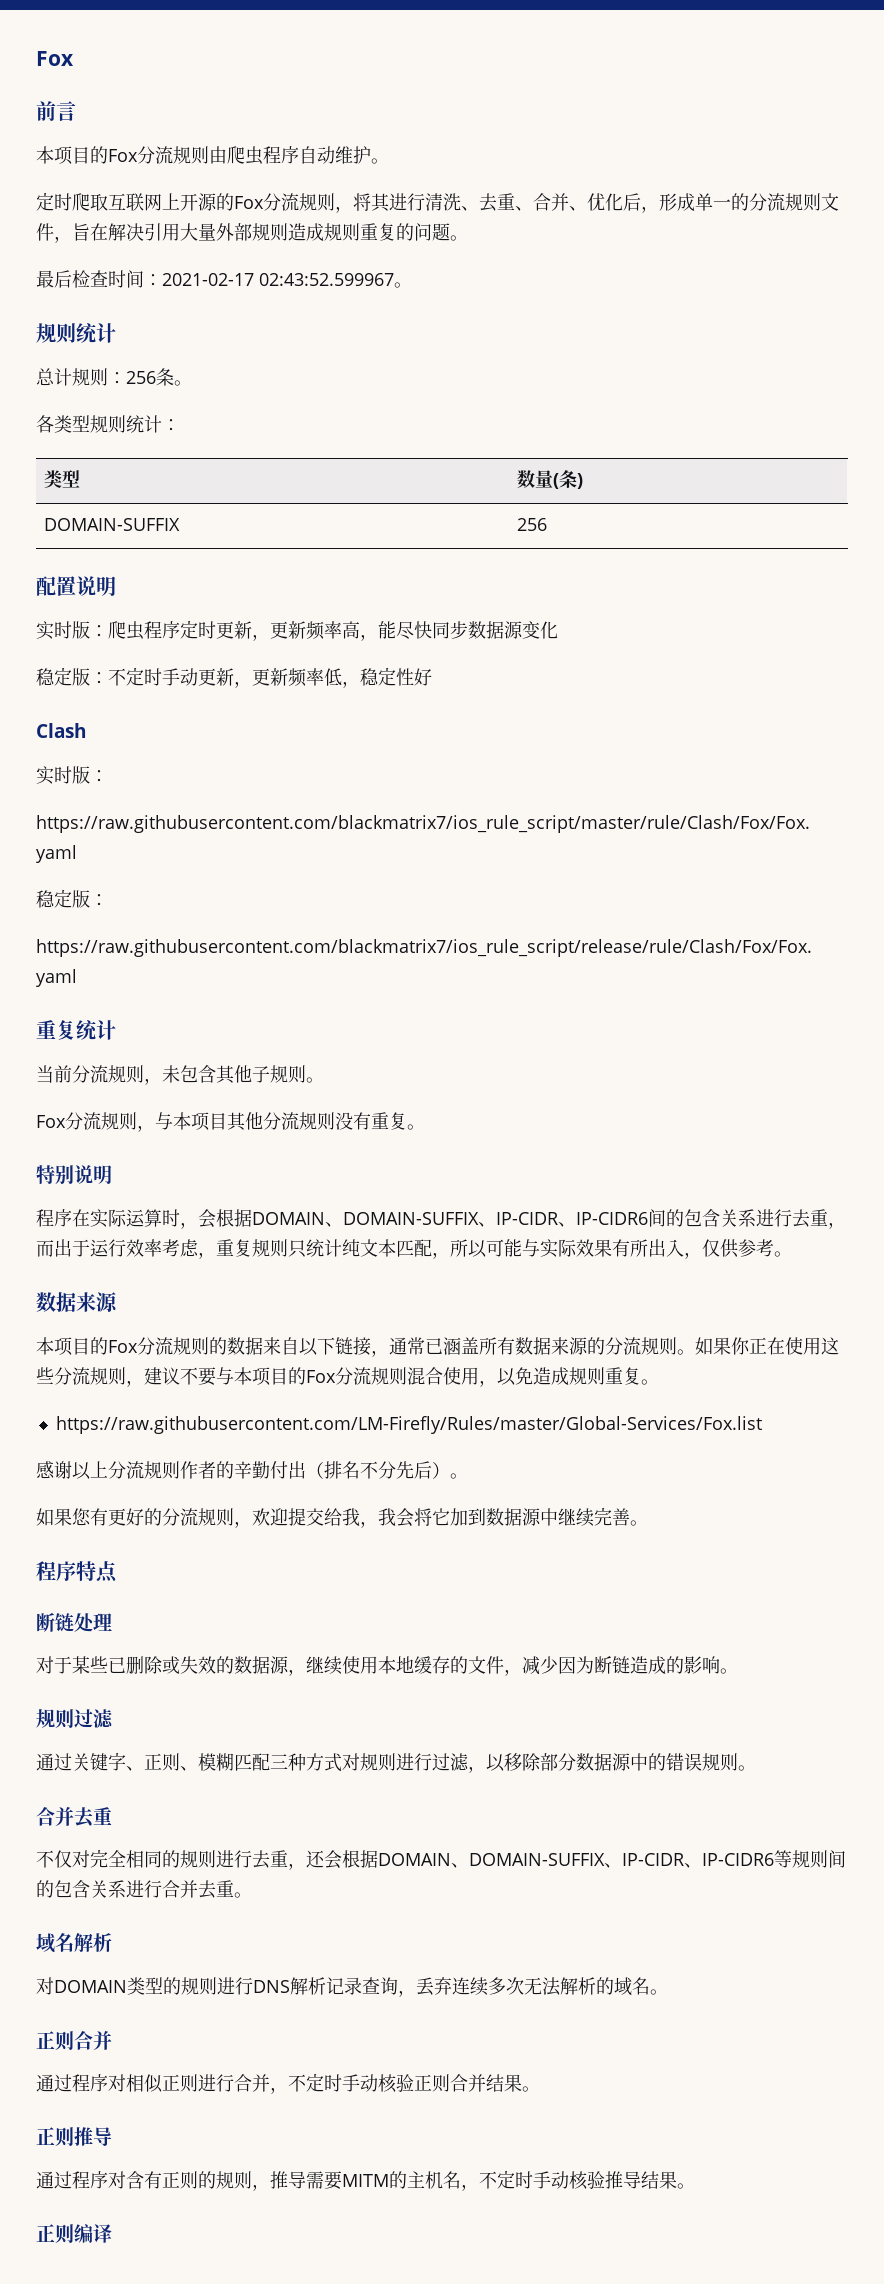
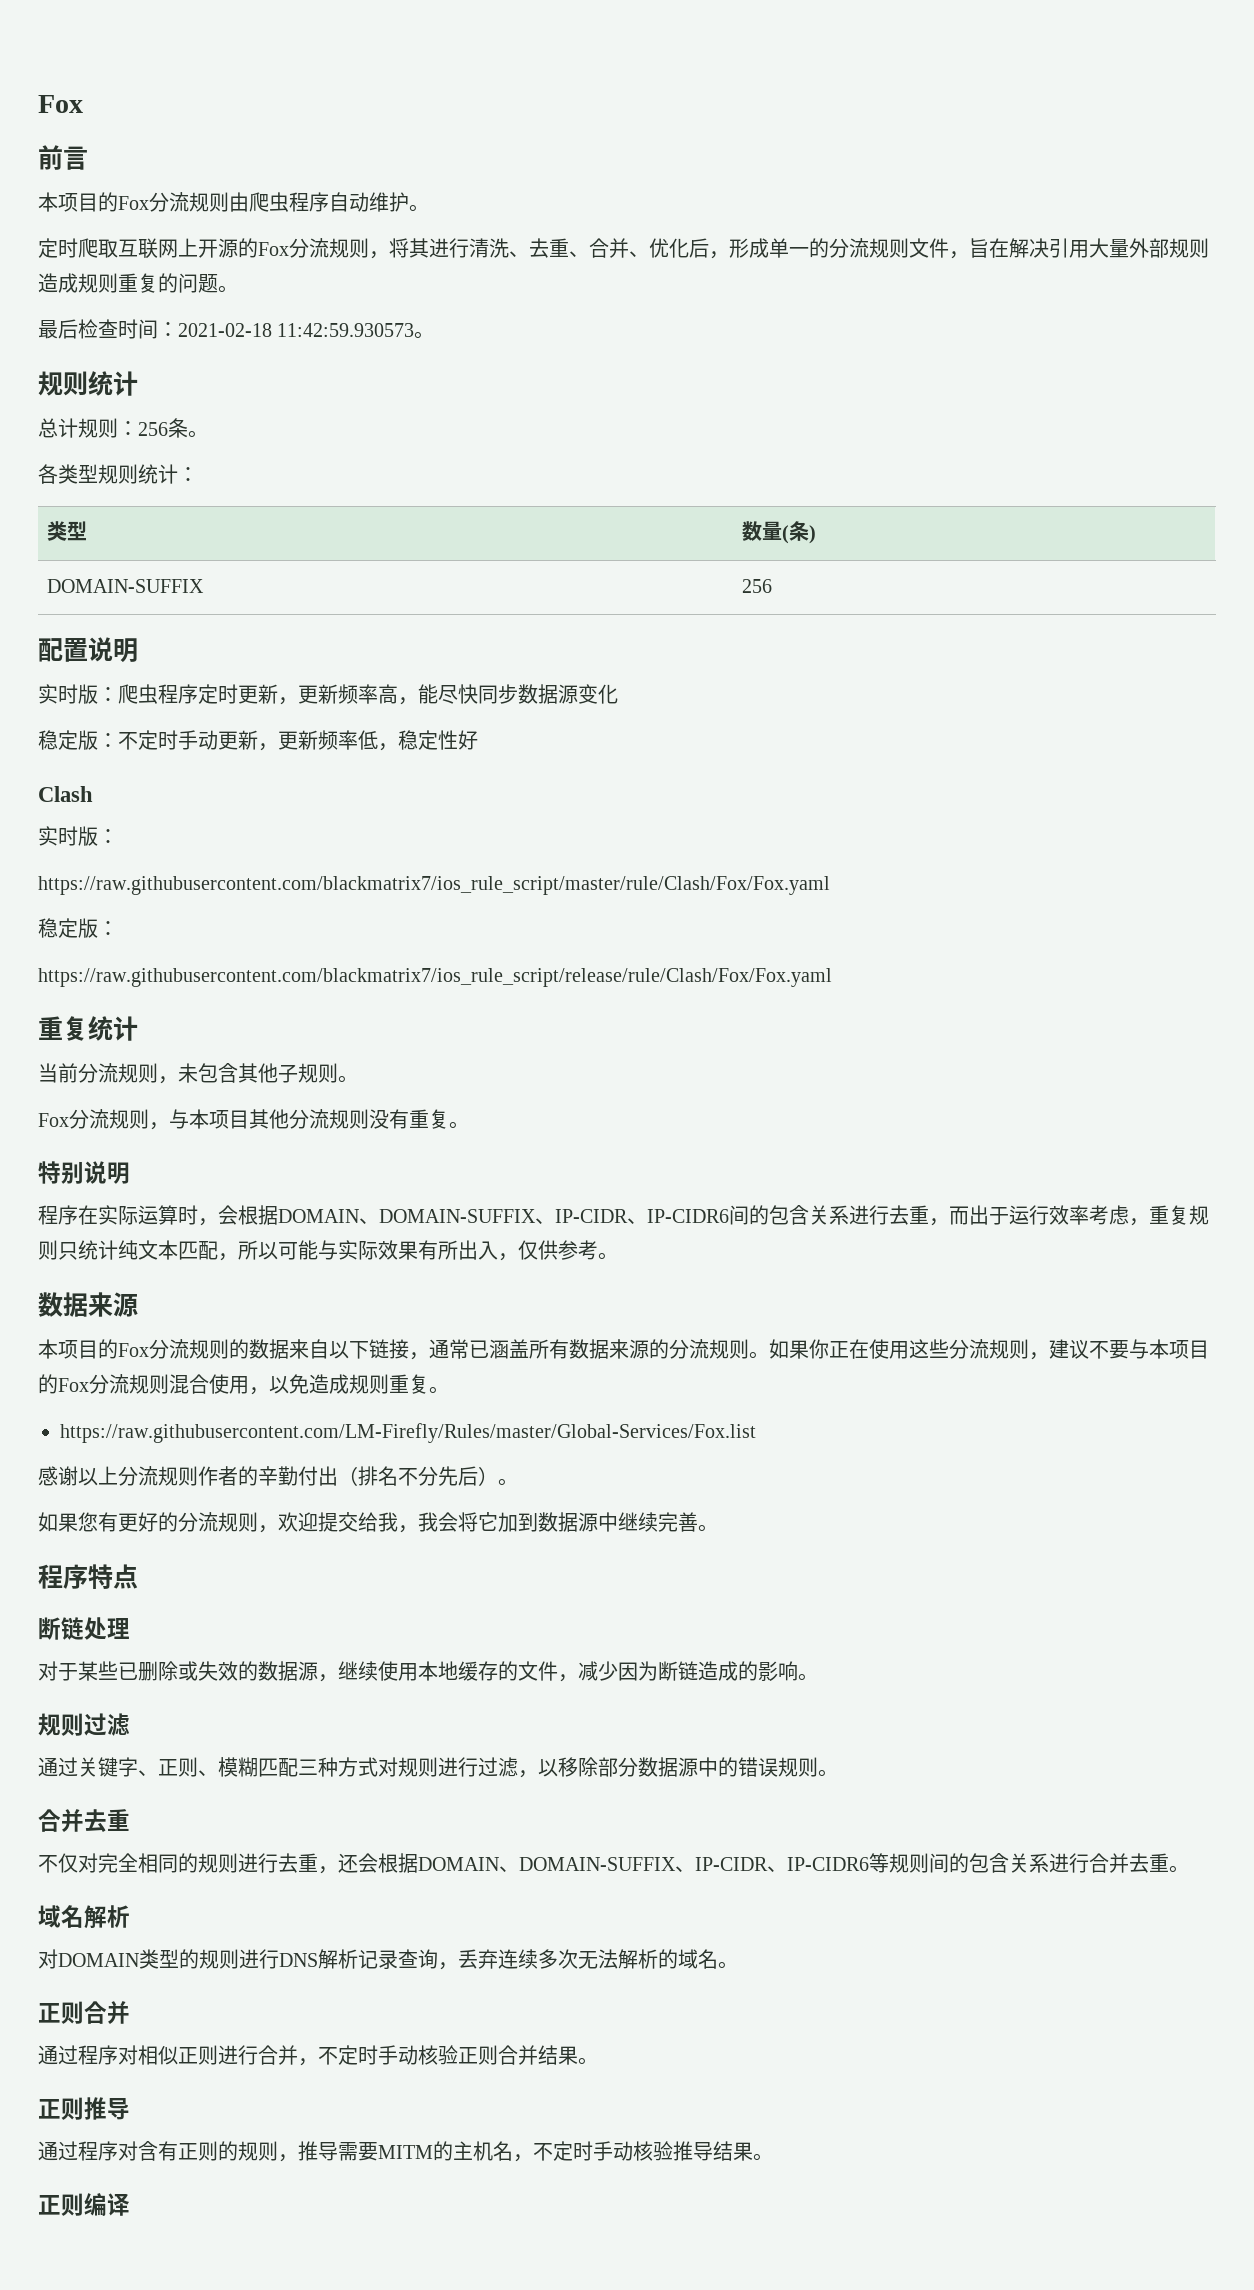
- 最后检查时间：2021-02-17 02:43:52.599967。
+ 最后检查时间：2021-02-18 11:42:59.930573。

